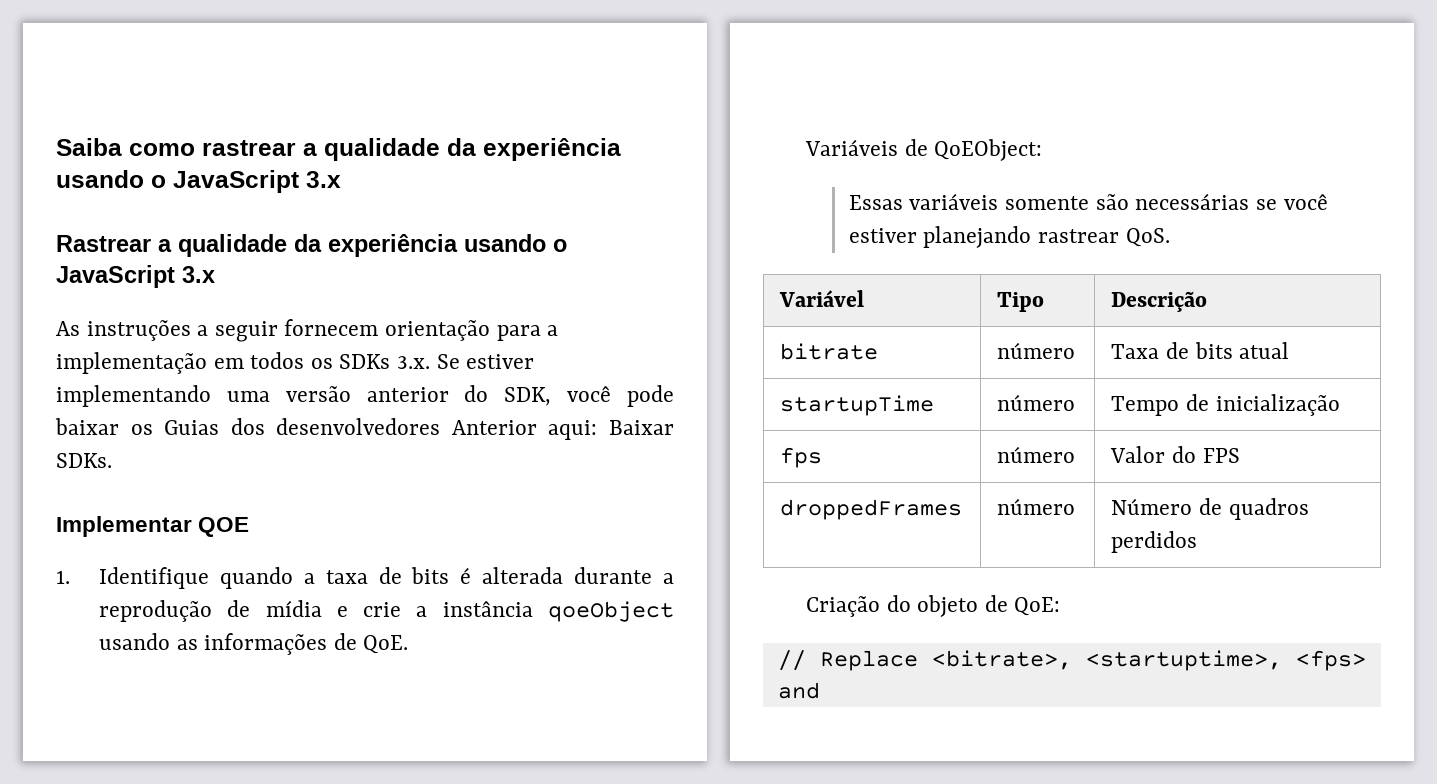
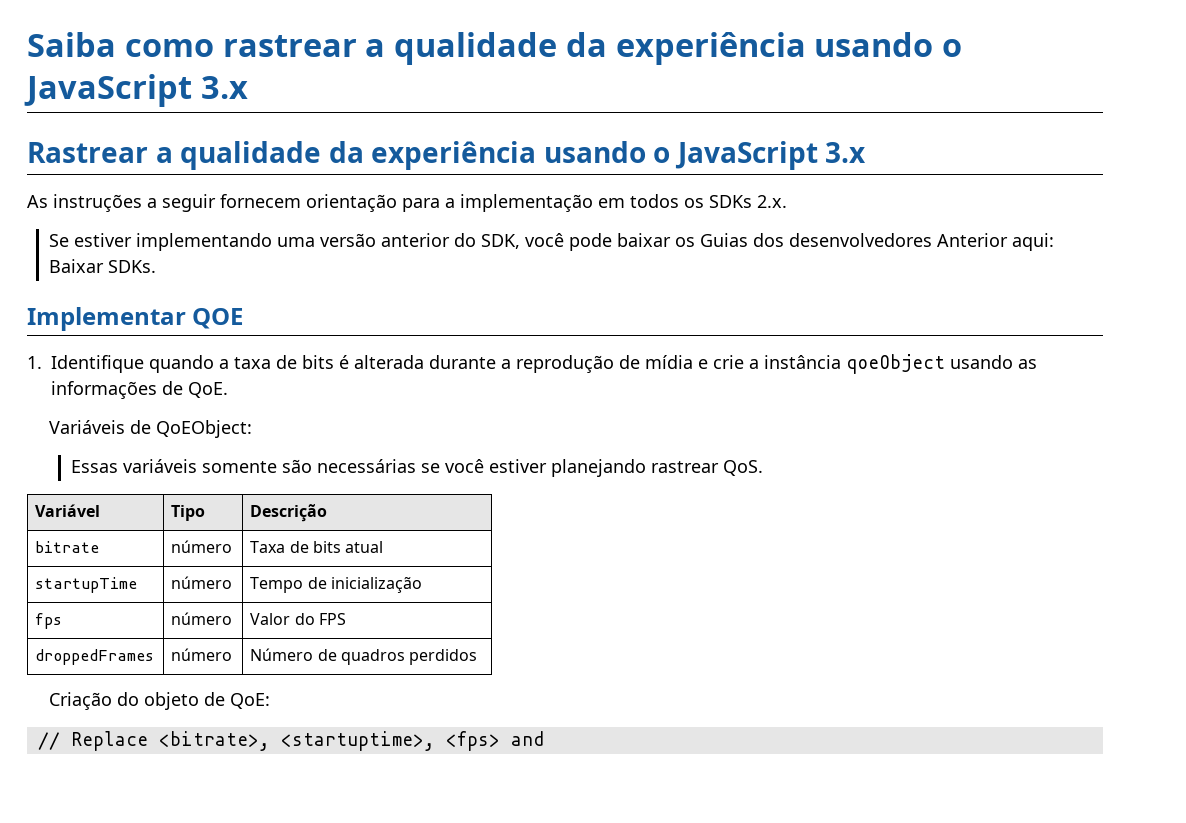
- As instruções a seguir fornecem orientação para a implementação em todos os SDKs 3.x. Se estiver implementando uma versão anterior do SDK, você pode baixar os Guias dos desenvolvedores Anterior aqui: Baixar SDKs.
+ As instruções a seguir fornecem orientação para a implementação em todos os SDKs 2.x.
+ Se estiver implementando uma versão anterior do SDK, você pode baixar os Guias dos desenvolvedores Anterior aqui: Baixar SDKs.

